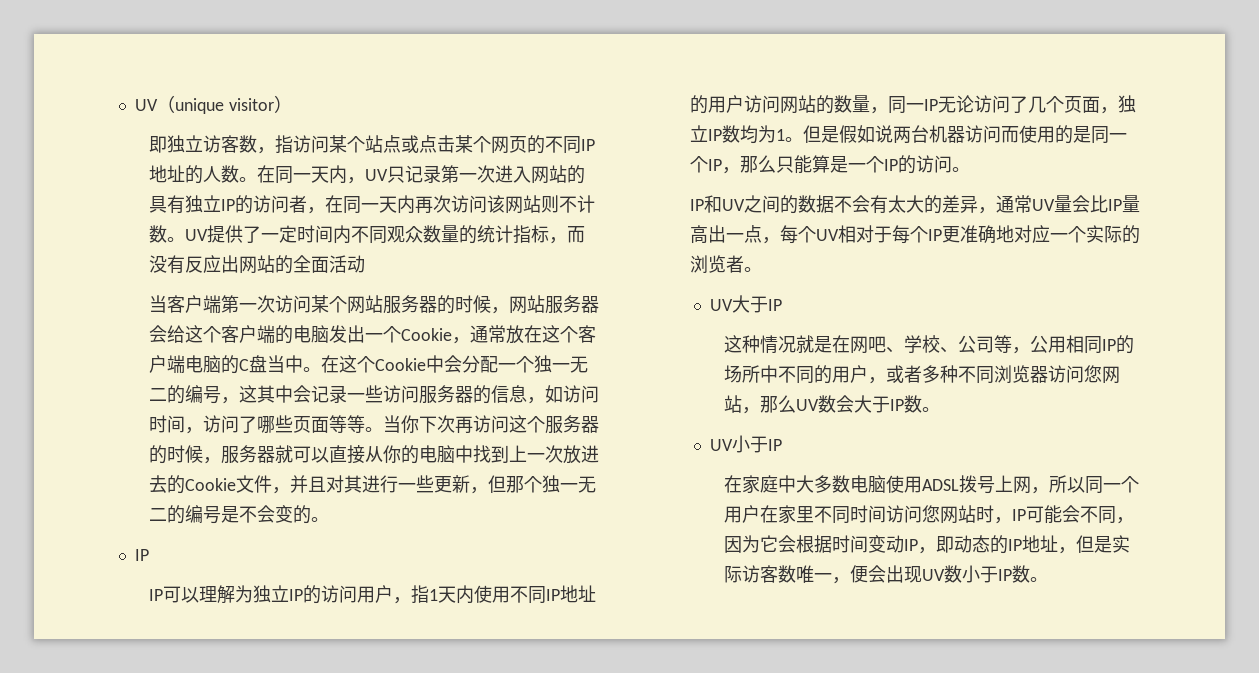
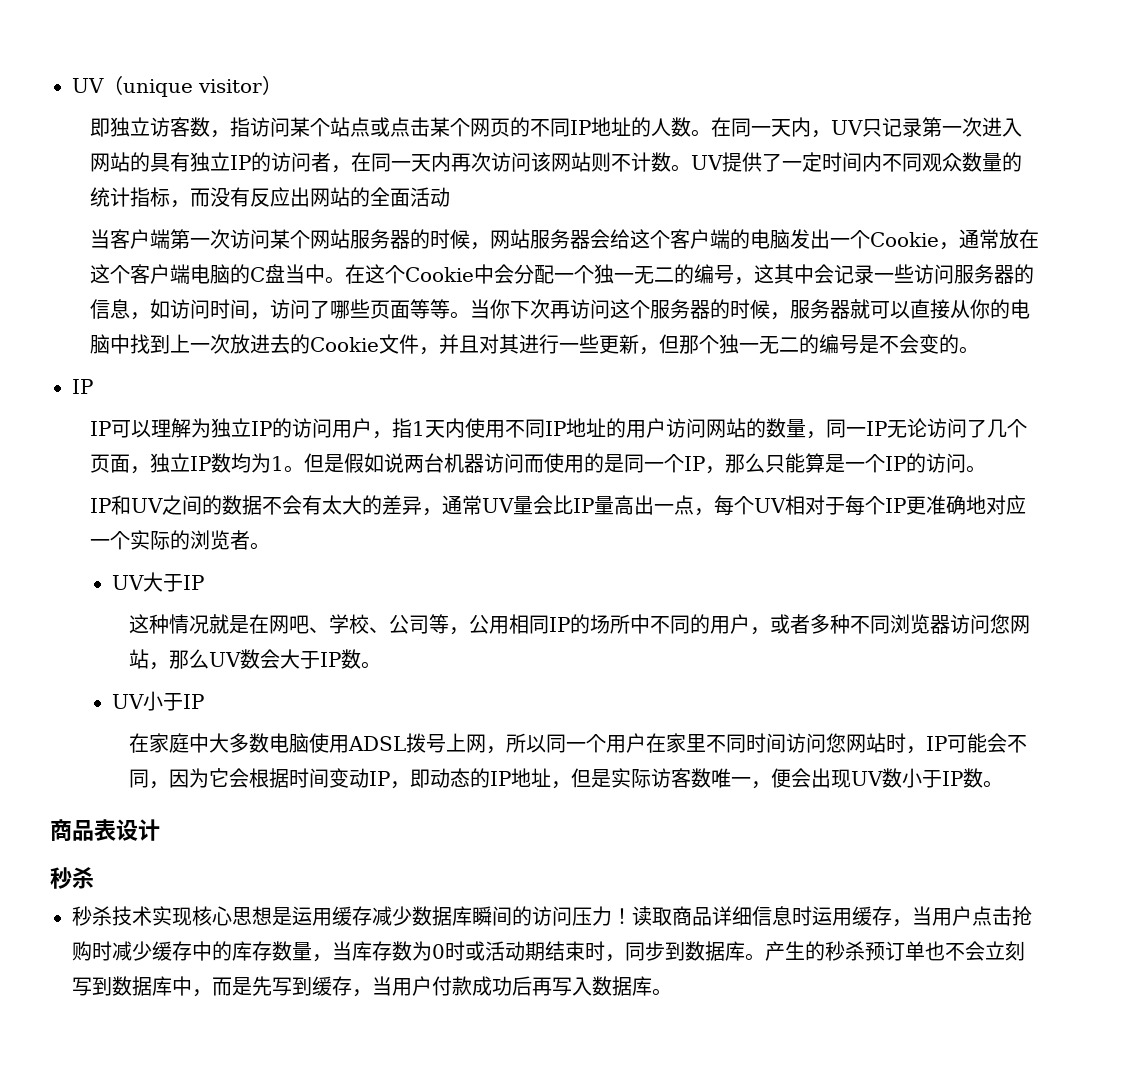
+ 商品表设计
+ 秒杀
+ 秒杀技术实现核心思想是运用缓存减少数据库瞬间的访问压力！读取商品详细信息时运用缓存，当用户点击抢购时减少缓存中的库存数量，当库存数为0时或活动期结束时，同步到数据库。产生的秒杀预订单也不会立刻写到数据库中，而是先写到缓存，当用户付款成功后再写入数据库。

